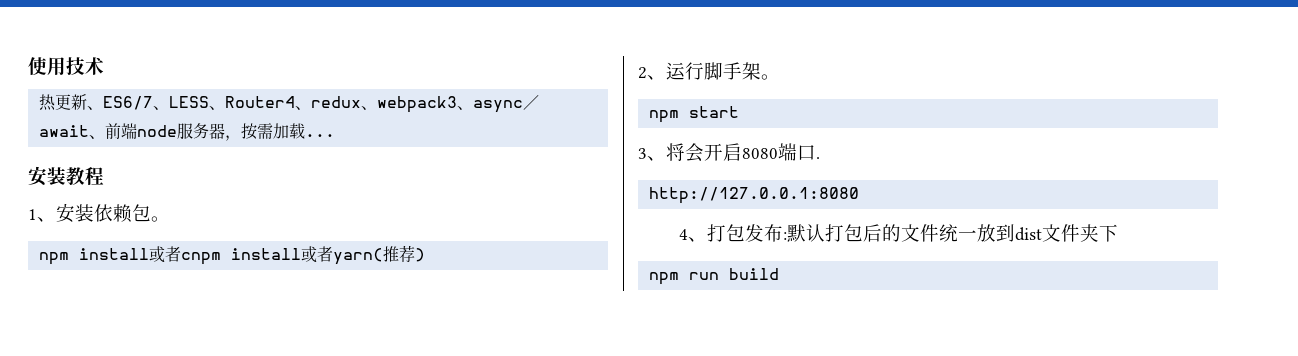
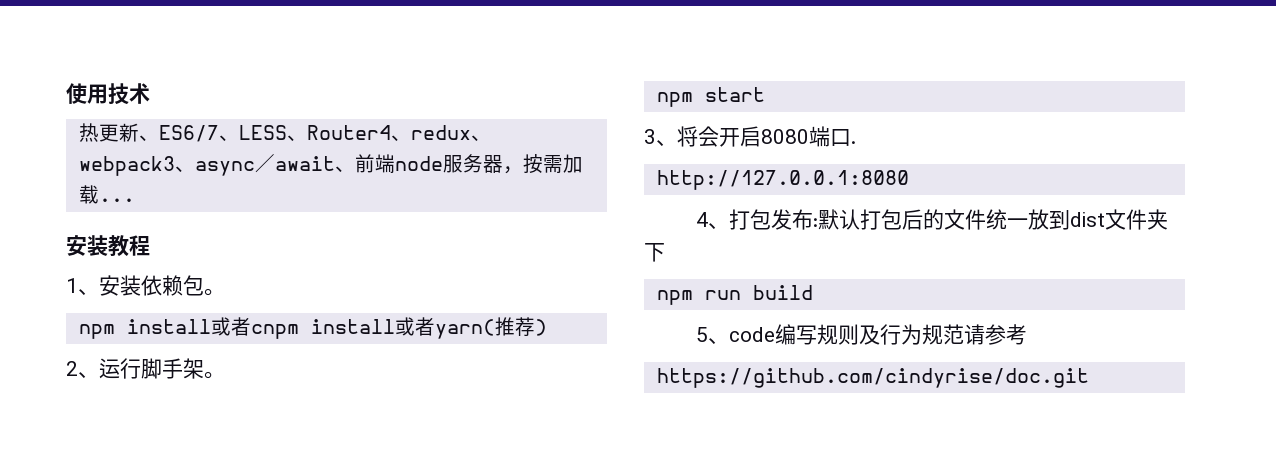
+ 5、code编写规则及行为规范请参考
+ https://github.com/cindyrise/doc.git

